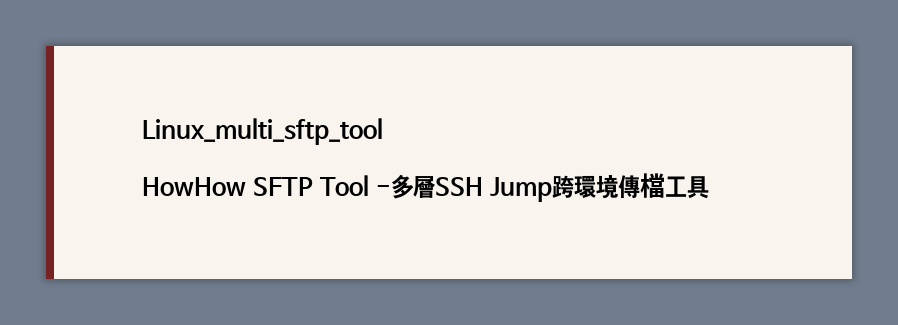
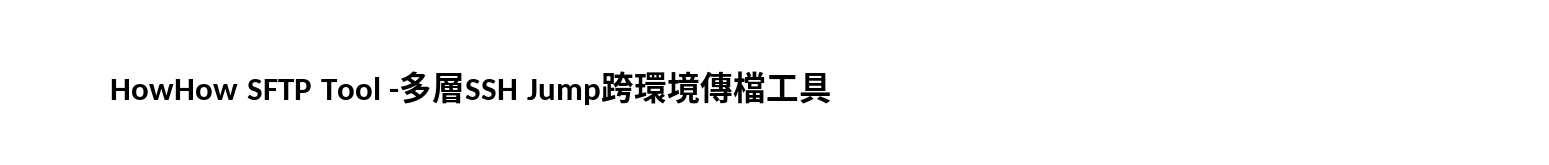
- Linux_multi_sftp_tool

